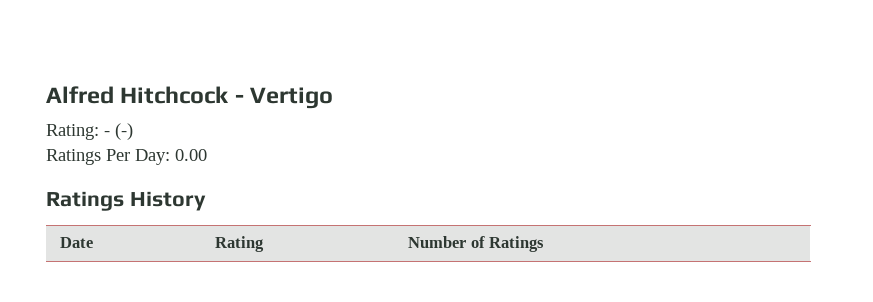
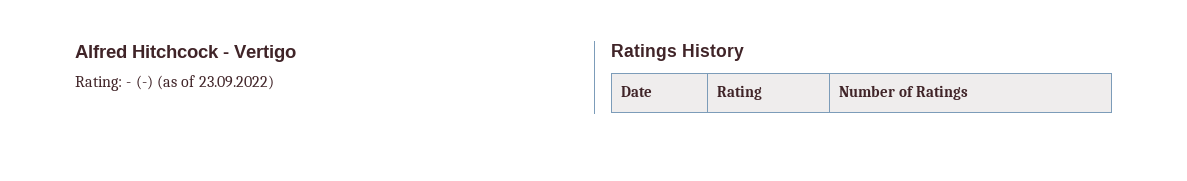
- Rating: - (-)
- Ratings Per Day: 0.00
+ Rating: - (-) (as of 23.09.2022)

